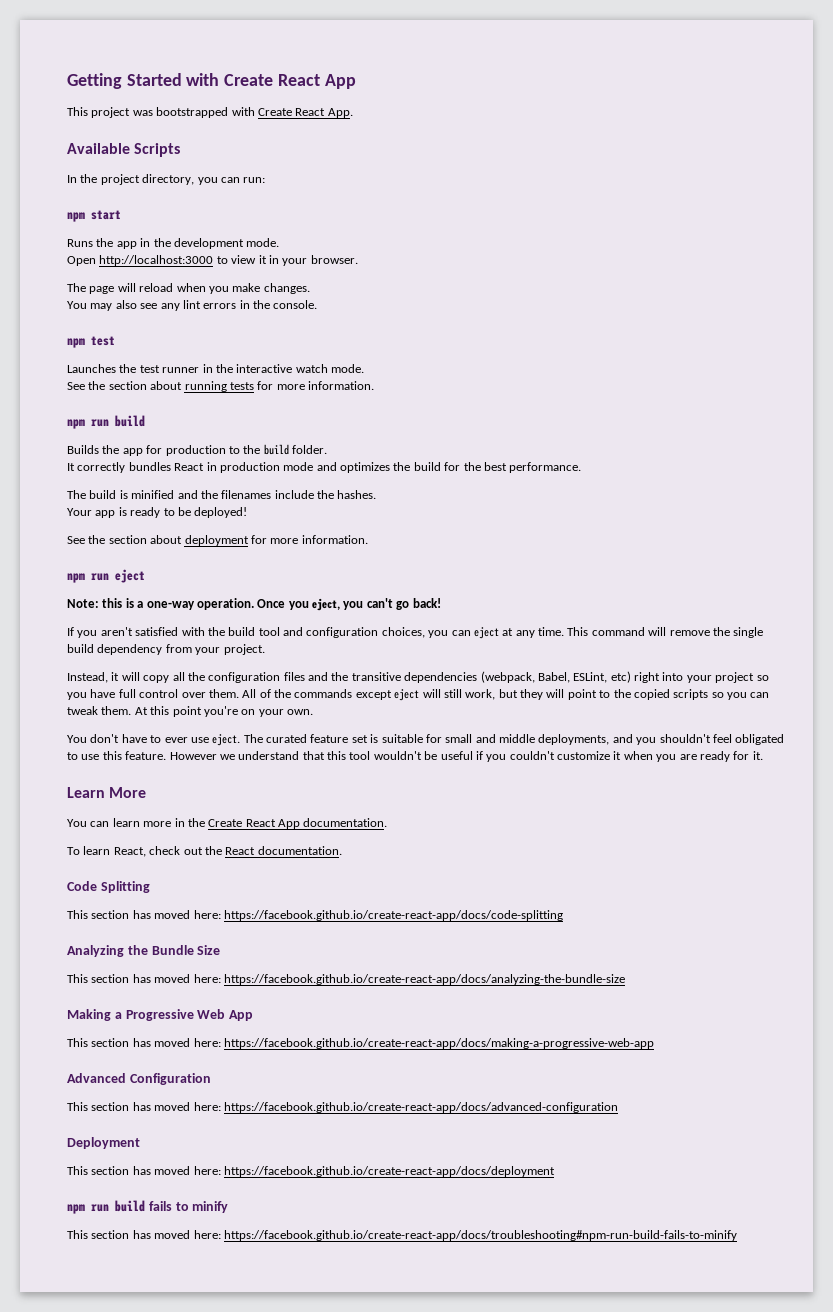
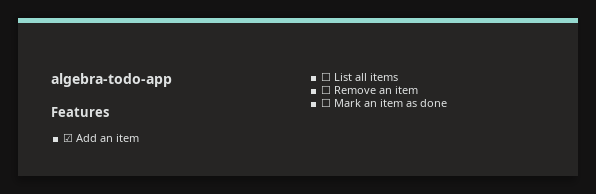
- Getting Started with Create React App
- This project was bootstrapped with Create React App.
- Available Scripts
- In the project directory, you can run:
- npm start
- Runs the app in the development mode.
- Open http://localhost:3000 to view it in your browser.
- The page will reload when you make changes.
- You may also see any lint errors in the console.
- npm test
- Launches the test runner in the interactive watch mode.
- See the section about running tests for more information.
- npm run build
- Builds the app for production to the build folder.
- It correctly bundles React in production mode and optimizes the build for the best performance.
- The build is minified and the filenames include the hashes.
- Your app is ready to be deployed!
- See the section about deployment for more information.
- npm run eject
- Note: this is a one-way operation. Once you eject, you can't go back!
- If you aren't satisfied with the build tool and configuration choices, you can eject at any time. This command will remove the single build dependency from your project.
- Instead, it will copy all the configuration files and the transitive dependencies (webpack, Babel, ESLint, etc) right into your project so you have full control over them. All of the commands except eject will still work, but they will point to the copied scripts so you can tweak them. At this point you're on your own.
- You don't have to ever use eject. The curated feature set is suitable for small and middle deployments, and you shouldn't feel obligated to use this feature. However we understand that this tool wouldn't be useful if you couldn't customize it when you are ready for it.
- Learn More
- You can learn more in the Create React App documentation.
- To learn React, check out the React documentation.
- Code Splitting
- This section has moved here: https://facebook.github.io/create-react-app/docs/code-splitting
- Analyzing the Bundle Size
- This section has moved here: https://facebook.github.io/create-react-app/docs/analyzing-the-bundle-size
- Making a Progressive Web App
- This section has moved here: https://facebook.github.io/create-react-app/docs/making-a-progressive-web-app
- Advanced Configuration
- This section has moved here: https://facebook.github.io/create-react-app/docs/advanced-configuration
- Deployment
- This section has moved here: https://facebook.github.io/create-react-app/docs/deployment
- npm run build fails to minify
- This section has moved here: https://facebook.github.io/create-react-app/docs/troubleshooting#npm-run-build-fails-to-minify
+ algebra-todo-app
+ Features
+ ☑ Add an item
+ ☐ List all items
+ ☐ Remove an item
+ ☐ Mark an item as done

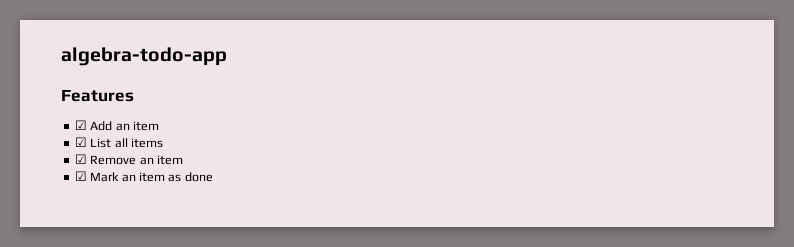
- ☐ List all items
+ ☑ List all items
- ☐ Remove an item
+ ☑ Remove an item
- ☐ Mark an item as done
+ ☑ Mark an item as done

